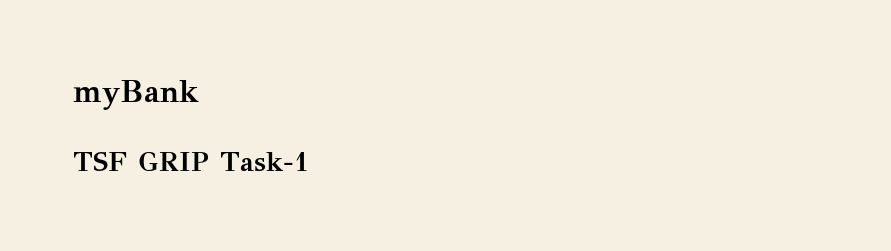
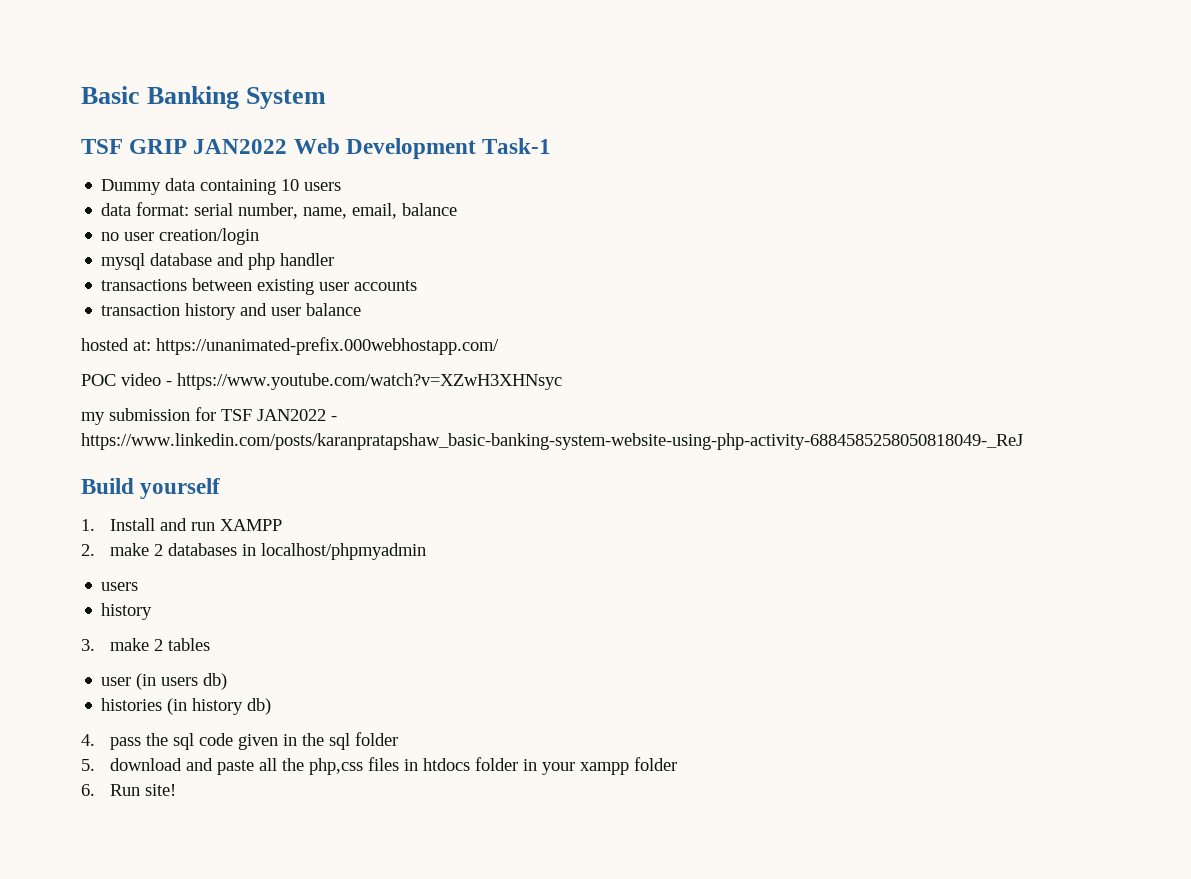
- myBank
+ Basic Banking System
- TSF GRIP Task-1
+ TSF GRIP JAN2022 Web Development Task-1
+ Dummy data containing 10 users
+ data format: serial number, name, email, balance
+ no user creation/login
+ mysql database and php handler
+ transactions between existing user accounts
+ transaction history and user balance
+ hosted at: https://unanimated-prefix.000webhostapp.com/
+ POC video - https://www.youtube.com/watch?v=XZwH3XHNsyc
+ my submission for TSF JAN2022 - https://www.linkedin.com/posts/karanpratapshaw_basic-banking-system-website-using-php-activity-6884585258050818049-_ReJ
+ Build yourself
+ 1. Install and run XAMPP
+ 2. make 2 databases in localhost/phpmyadmin
+ users
+ history
+ 3. make 2 tables
+ user (in users db)
+ histories (in history db)
+ 4. pass the sql code given in the sql folder
+ 5. download and paste all the php,css files in htdocs folder in your xampp folder
+ 6. Run site!

